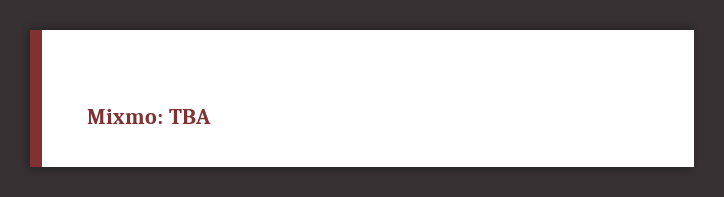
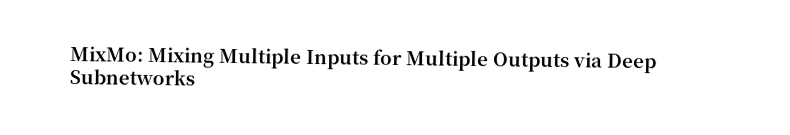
- Mixmo: TBA
+ MixMo: Mixing Multiple Inputs for Multiple Outputs via Deep Subnetworks

